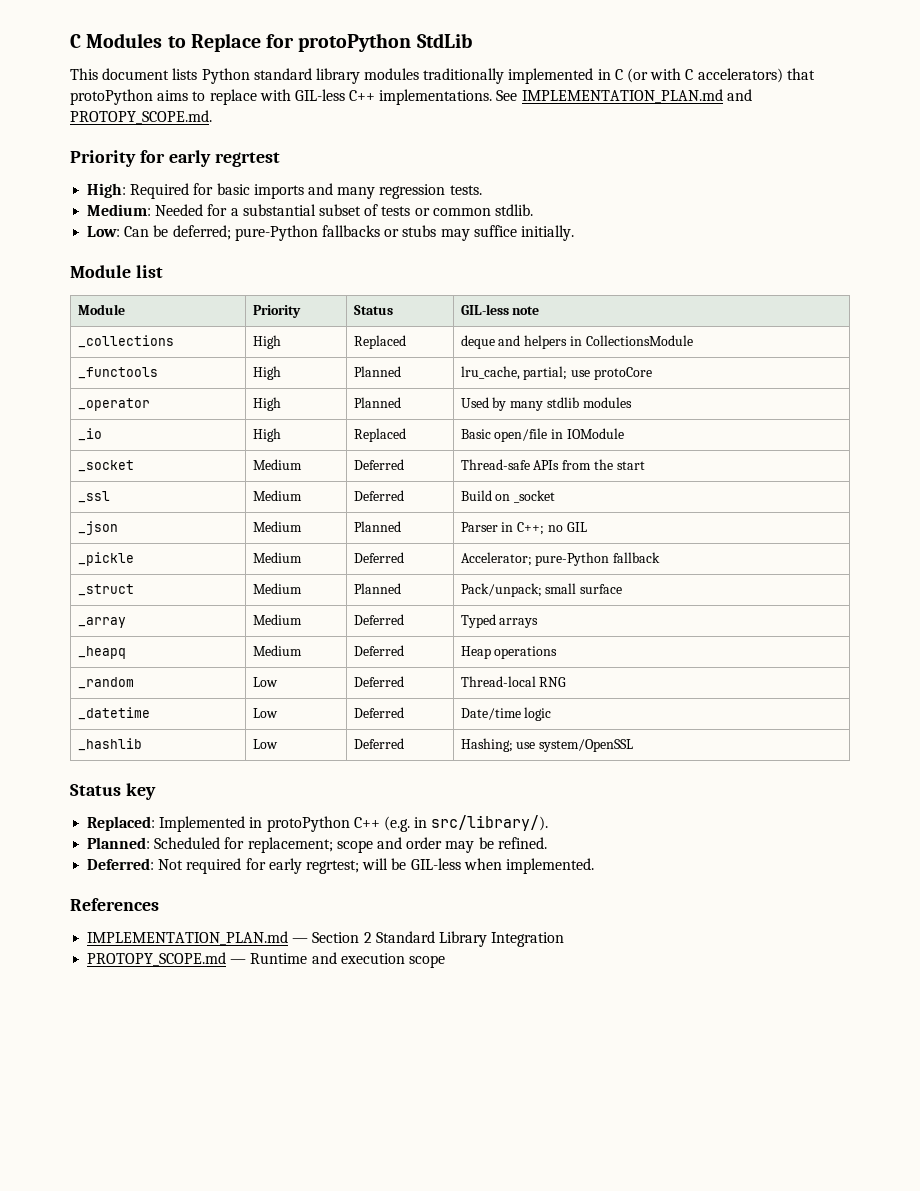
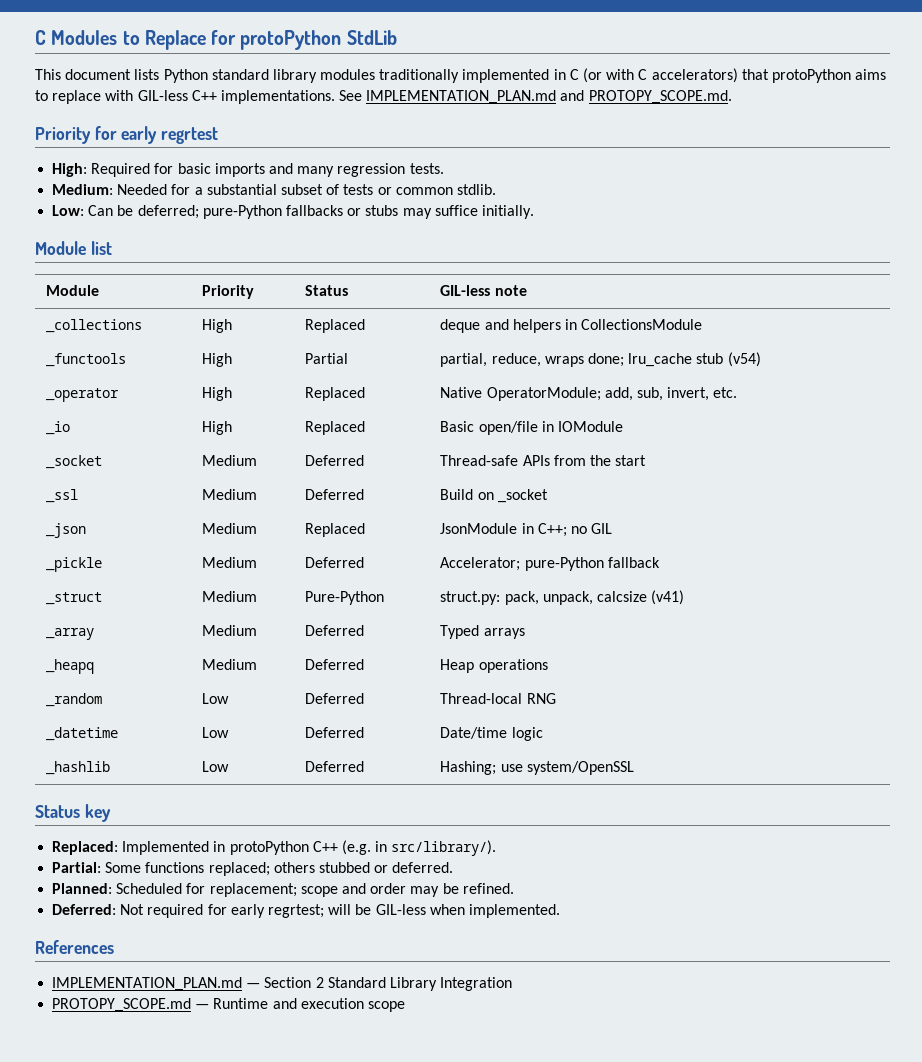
- _functools | High | Planned | lru_cache, partial; use protoCore
- _operator | High | Planned | Used by many stdlib modules
+ _functools | High | Partial | partial, reduce, wraps done; lru_cache stub (v54)
+ _operator | High | Replaced | Native OperatorModule; add, sub, invert, etc.
- _json | Medium | Planned | Parser in C++; no GIL
+ _json | Medium | Replaced | JsonModule in C++; no GIL
- _struct | Medium | Planned | Pack/unpack; small surface
+ _struct | Medium | Pure-Python | struct.py: pack, unpack, calcsize (v41)
+ Partial: Some functions replaced; others stubbed or deferred.

